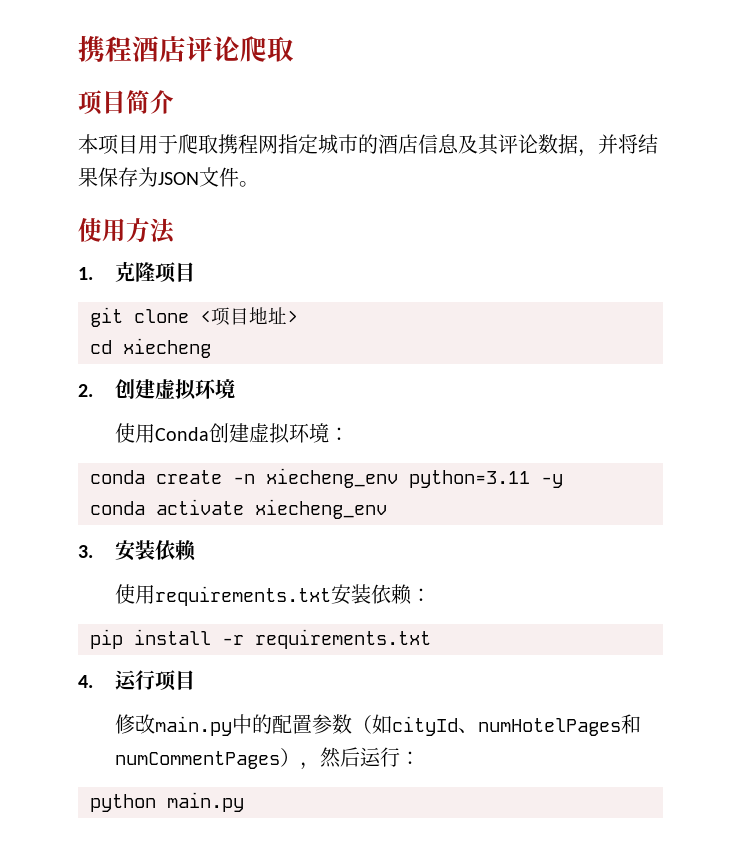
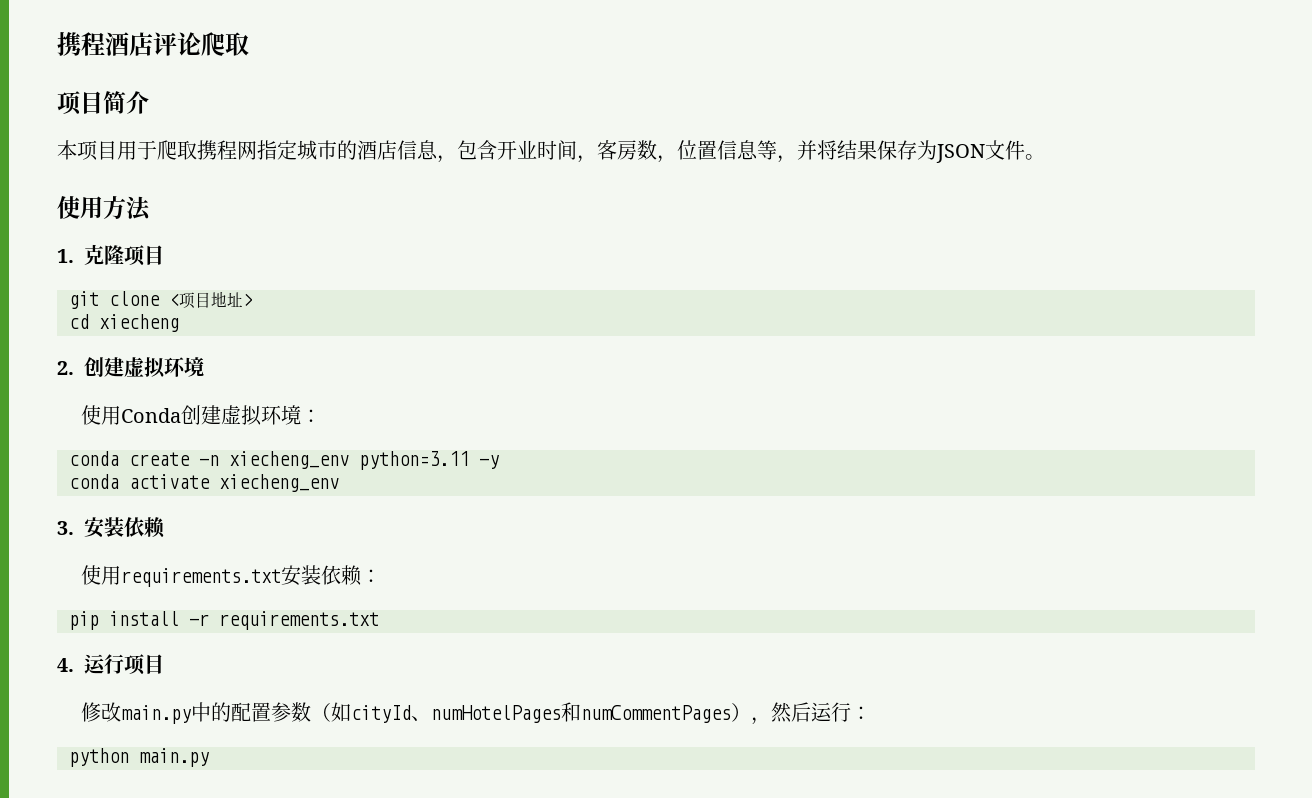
- 本项目用于爬取携程网指定城市的酒店信息及其评论数据，并将结果保存为JSON文件。
+ 本项目用于爬取携程网指定城市的酒店信息，包含开业时间，客房数，位置信息等，并将结果保存为JSON文件。

